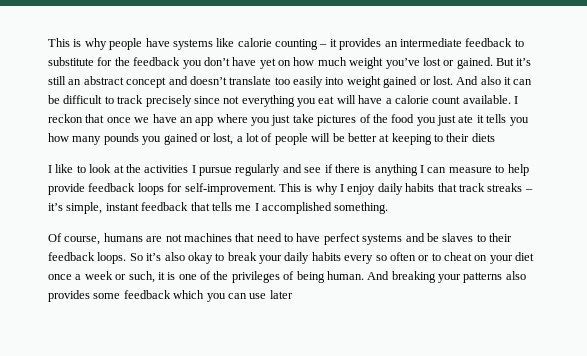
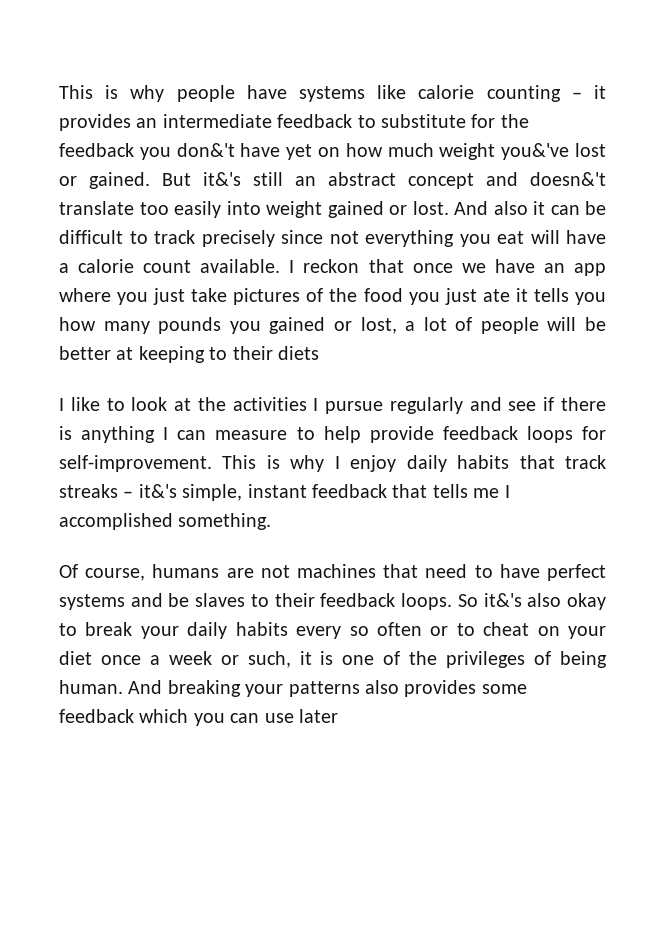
- This is why people have systems like calorie counting – it provides an intermediate feedback to substitute for the feedback you don’t have yet on how much weight you’ve lost or gained.
+ This is why people have systems like calorie counting – it provides an intermediate feedback to substitute for the feedback you don&'t have yet on how much weight you&'ve lost or gained.
- But it’s still an abstract concept and doesn’t translate too easily into weight gained or lost.
+ But it&'s still an abstract concept and doesn&'t translate too easily into weight gained or lost.
- This is why I enjoy daily habits that track streaks – it’s simple, instant feedback that tells me I accomplished something.
+ This is why I enjoy daily habits that track streaks – it&'s simple, instant feedback that tells me I accomplished something.
- So it’s also okay to break your daily habits every so often or to cheat on your diet once a week or such, it is one of the privileges of being human.
+ So it&'s also okay to break your daily habits every so often or to cheat on your diet once a week or such, it is one of the privileges of being human.

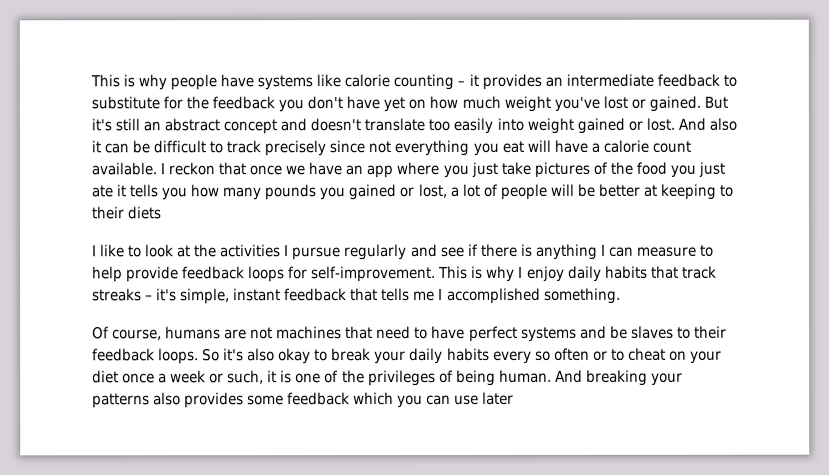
- This is why people have systems like calorie counting – it provides an intermediate feedback to substitute for the feedback you don&'t have yet on how much weight you&'ve lost or gained.
+ This is why people have systems like calorie counting – it provides an intermediate feedback to substitute for the feedback you don't have yet on how much weight you've lost or gained.
- But it&'s still an abstract concept and doesn&'t translate too easily into weight gained or lost.
+ But it's still an abstract concept and doesn't translate too easily into weight gained or lost.
- This is why I enjoy daily habits that track streaks – it&'s simple, instant feedback that tells me I accomplished something.
+ This is why I enjoy daily habits that track streaks – it's simple, instant feedback that tells me I accomplished something.
- So it&'s also okay to break your daily habits every so often or to cheat on your diet once a week or such, it is one of the privileges of being human.
+ So it's also okay to break your daily habits every so often or to cheat on your diet once a week or such, it is one of the privileges of being human.

